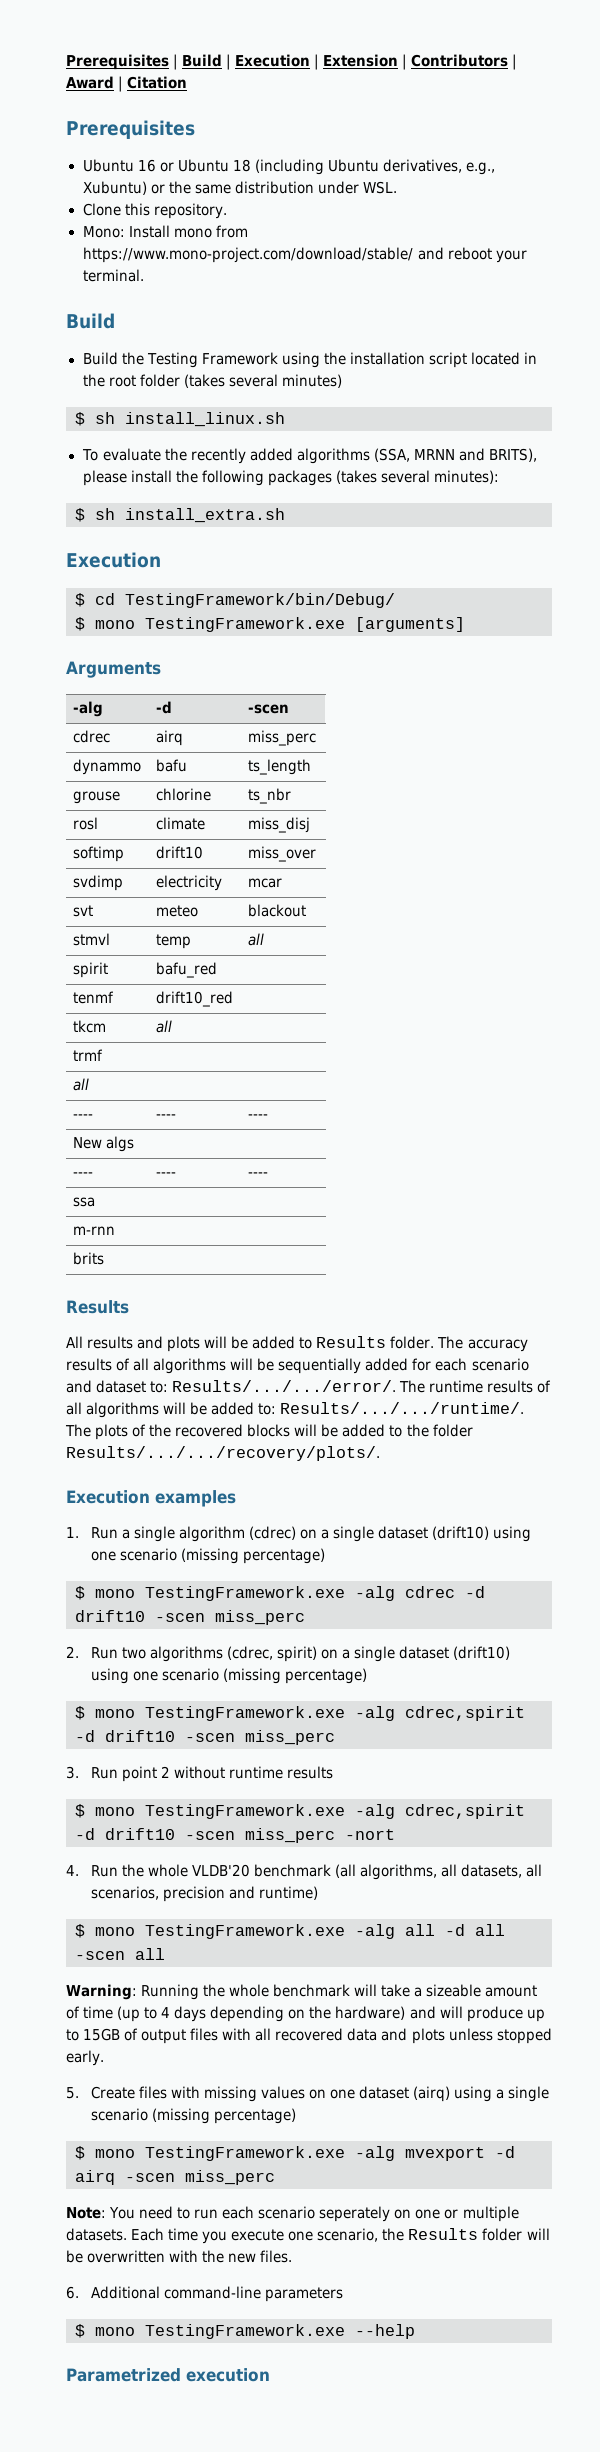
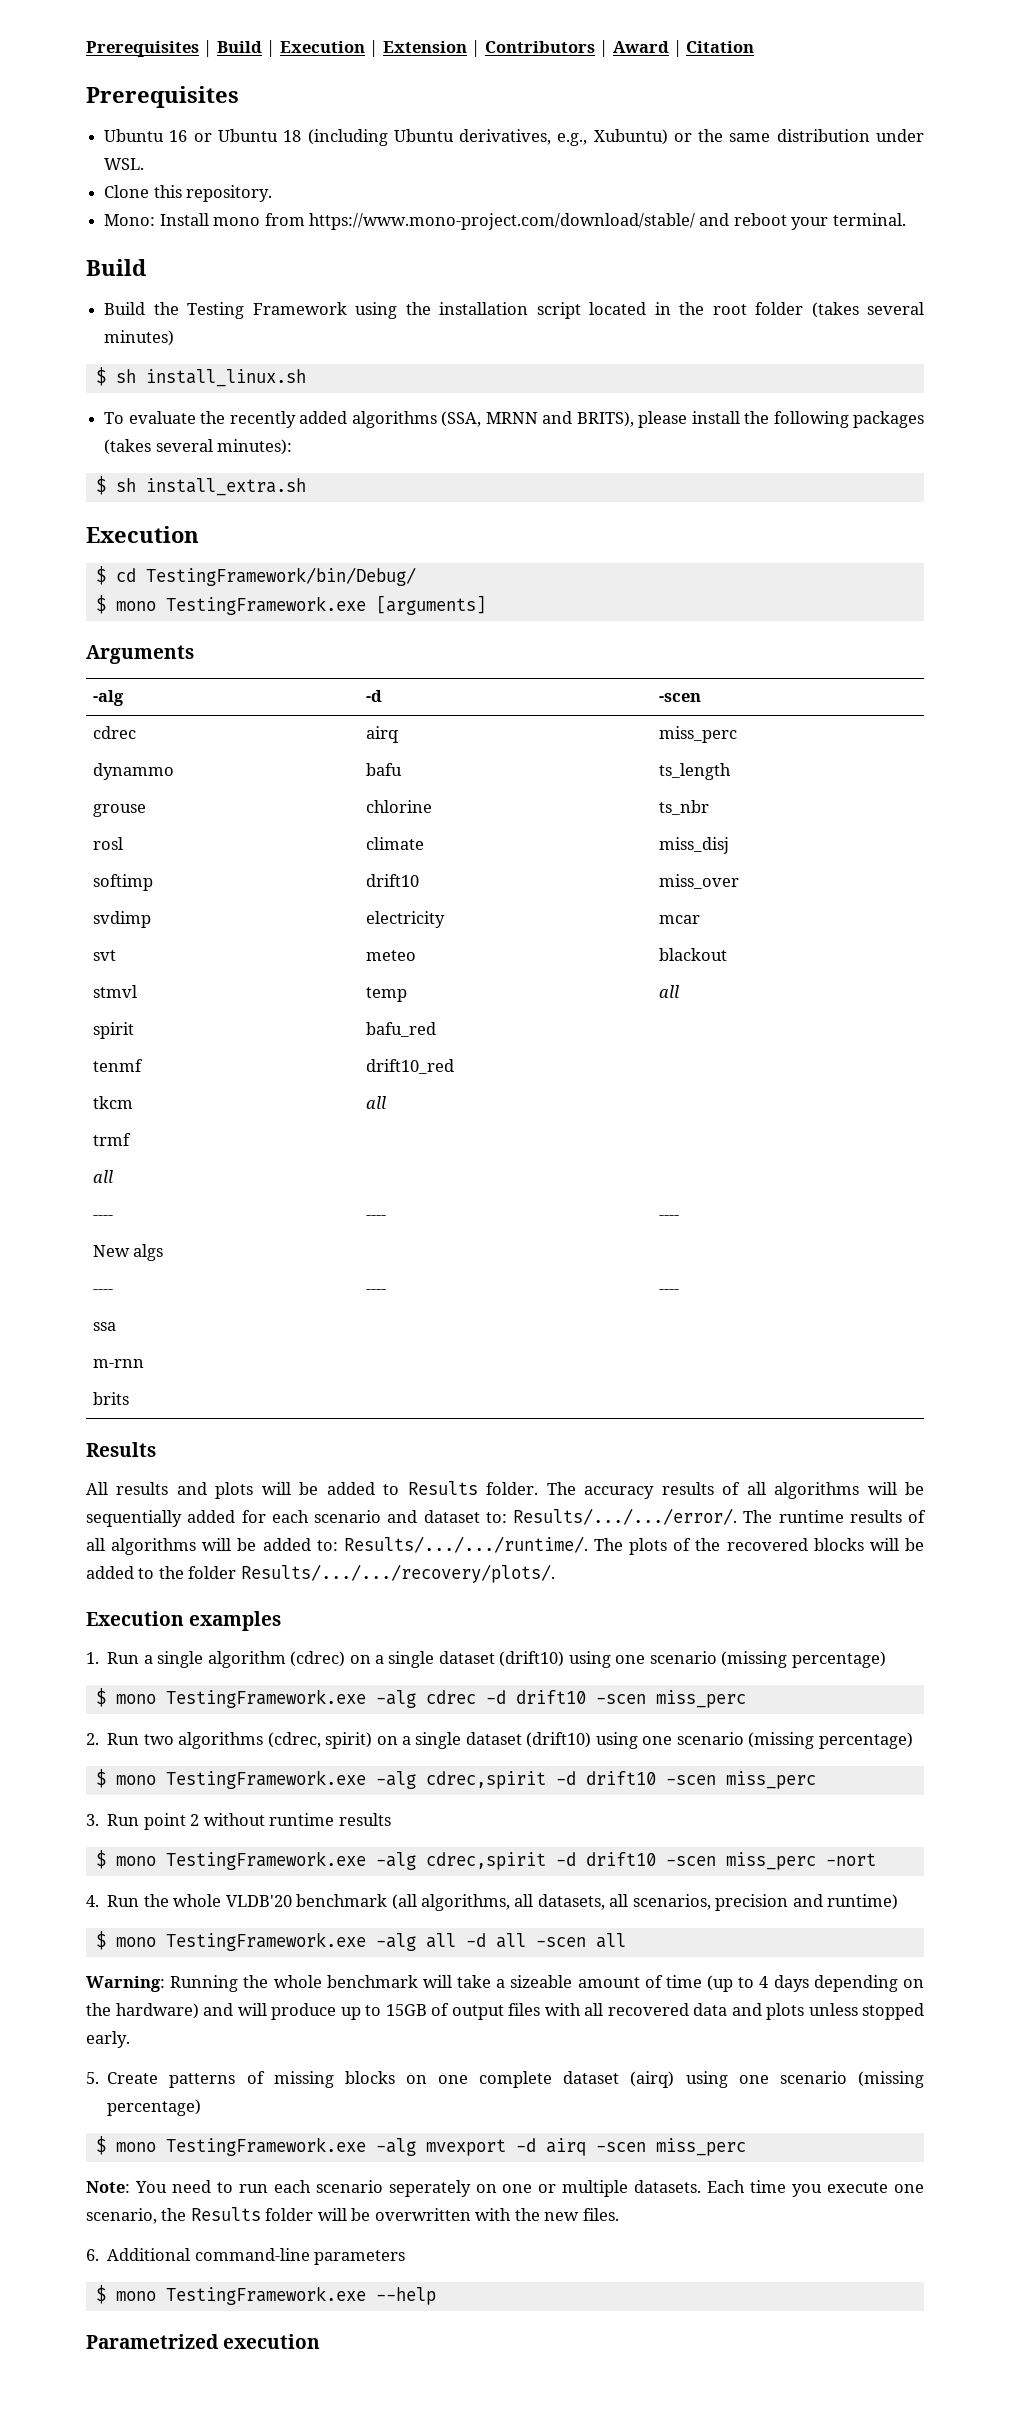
- 5. Create files with missing values on one dataset (airq) using a single scenario (missing percentage)
+ 5. Create patterns of missing blocks on one complete dataset (airq) using one scenario (missing percentage)

